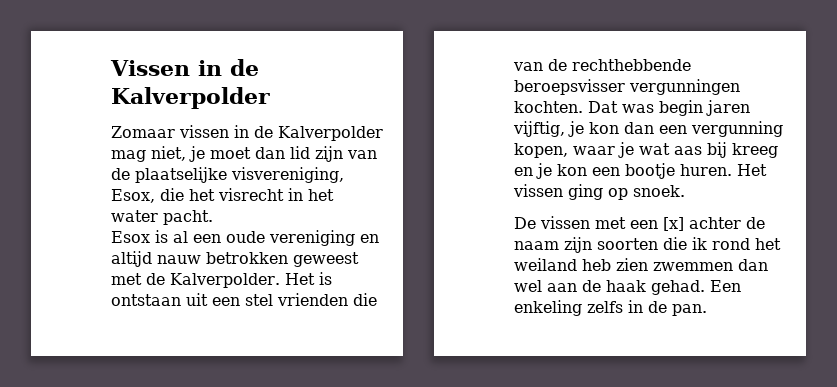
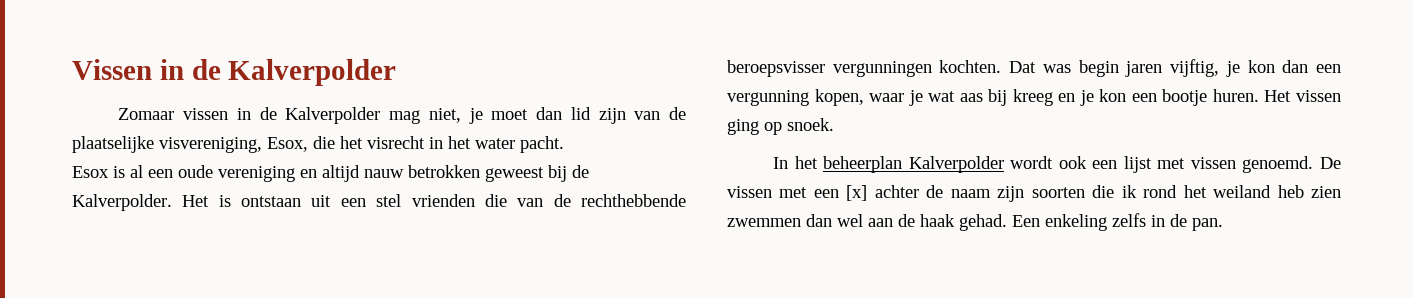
- Esox is al een oude vereniging en altijd nauw betrokken geweest met de Kalverpolder.
+ Esox is al een oude vereniging en altijd nauw betrokken geweest bij de Kalverpolder.
+ In het beheerplan Kalverpolder wordt ook een lijst met vissen genoemd.

